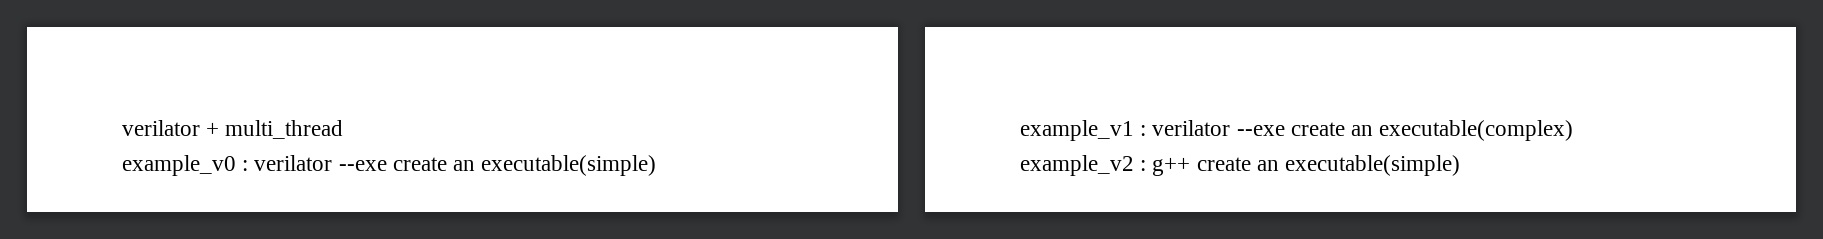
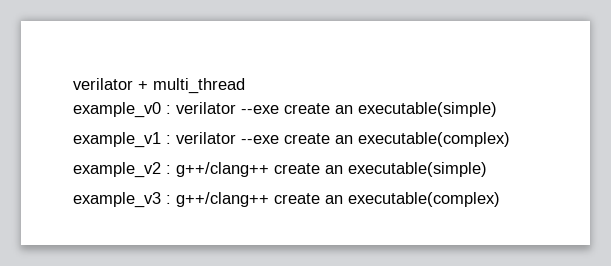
- example_v2 : g++ create an executable(simple)
+ example_v2 : g++/clang++ create an executable(simple)
+ example_v3 : g++/clang++ create an executable(complex)

